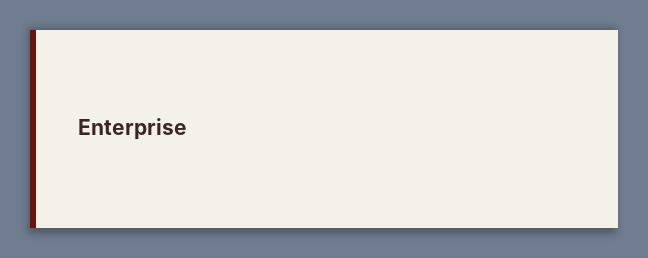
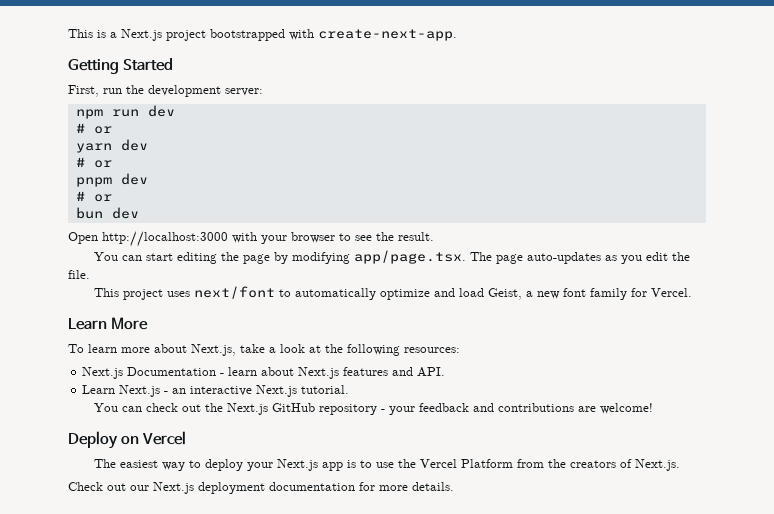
- Enterprise
+ This is a Next.js project bootstrapped with create-next-app.
+ Getting Started
+ First, run the development server:
+ npm run dev
+ # or
+ yarn dev
+ # or
+ pnpm dev
+ # or
+ bun dev
+ Open http://localhost:3000 with your browser to see the result.
+ You can start editing the page by modifying app/page.tsx. The page auto-updates as you edit the file.
+ This project uses next/font to automatically optimize and load Geist, a new font family for Vercel.
+ Learn More
+ To learn more about Next.js, take a look at the following resources:
+ Next.js Documentation - learn about Next.js features and API.
+ Learn Next.js - an interactive Next.js tutorial.
+ You can check out the Next.js GitHub repository - your feedback and contributions are welcome!
+ Deploy on Vercel
+ The easiest way to deploy your Next.js app is to use the Vercel Platform from the creators of Next.js.
+ Check out our Next.js deployment documentation for more details.

